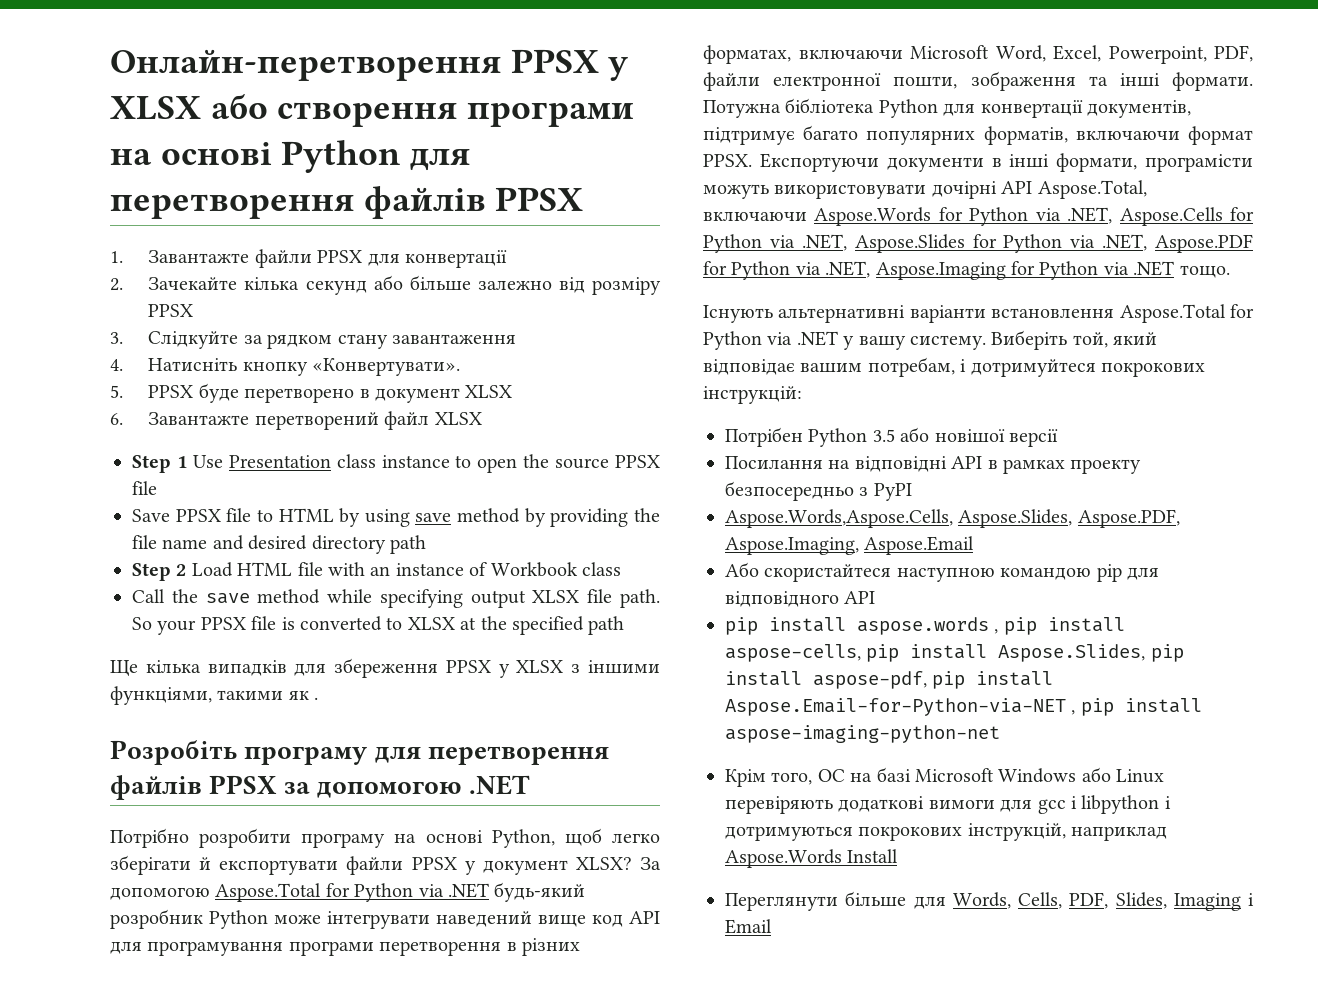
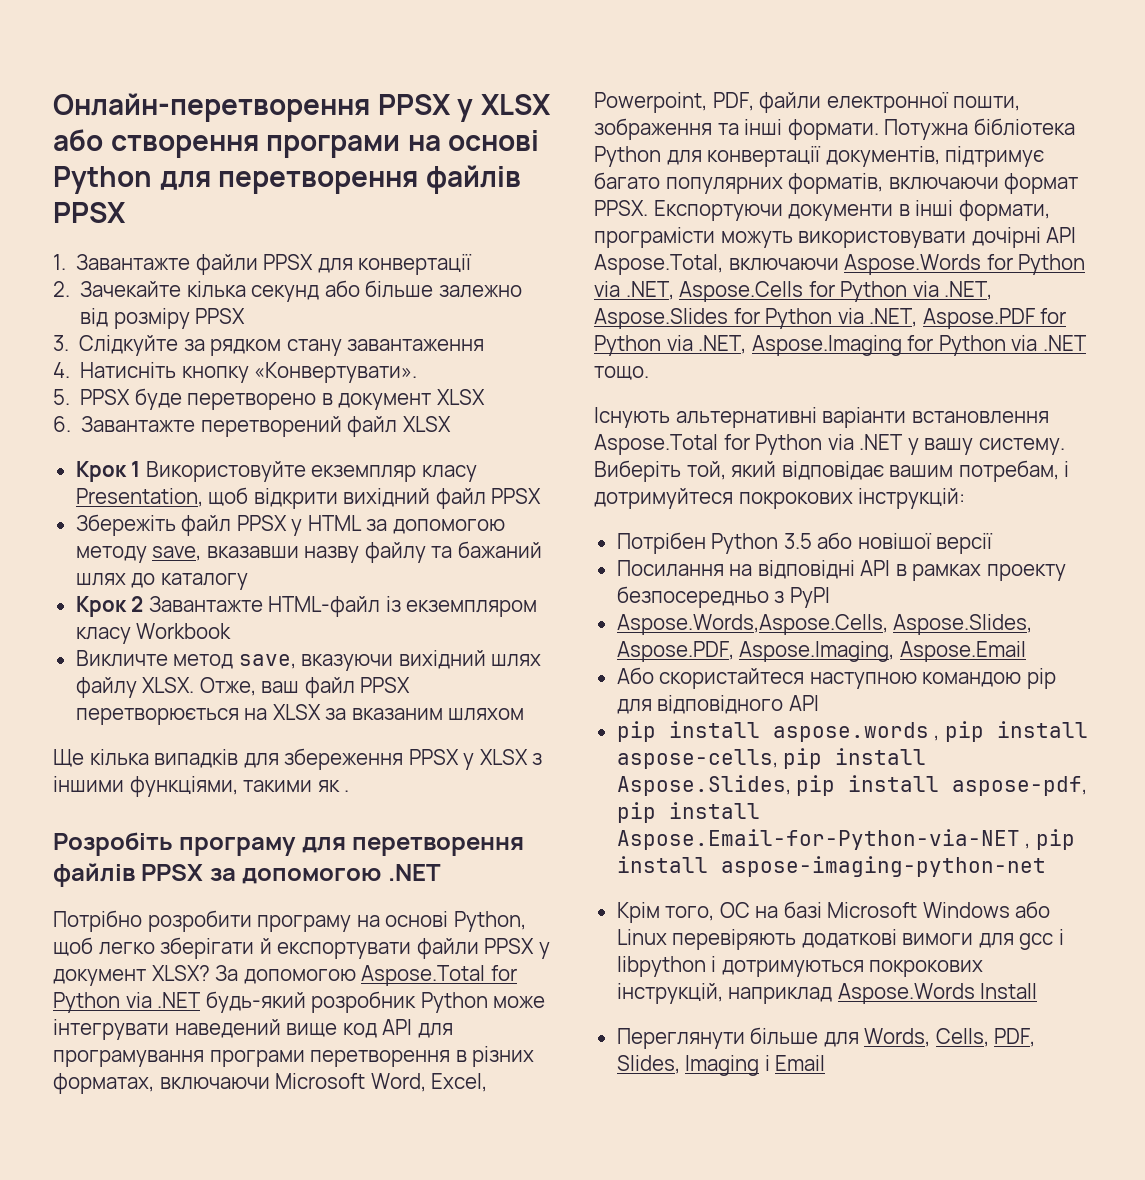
- Step 1 Use Presentation class instance to open the source PPSX file
- Save PPSX file to HTML by using save method by providing the file name and desired directory path
- Step 2 Load HTML file with an instance of Workbook class
- Call the save method while specifying output XLSX file path. So your PPSX file is converted to XLSX at the specified path
+ Крок 1 Використовуйте екземпляр класу Presentation, щоб відкрити вихідний файл PPSX
+ Збережіть файл PPSX у HTML за допомогою методу save, вказавши назву файлу та бажаний шлях до каталогу
+ Крок 2 Завантажте HTML-файл із екземпляром класу Workbook
+ Викличте метод save, вказуючи вихідний шлях файлу XLSX. Отже, ваш файл PPSX перетворюється на XLSX за вказаним шляхом

